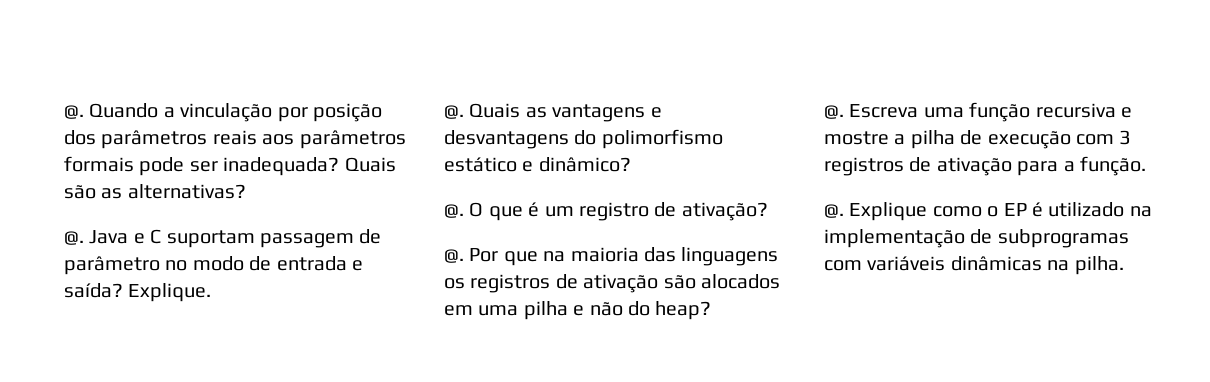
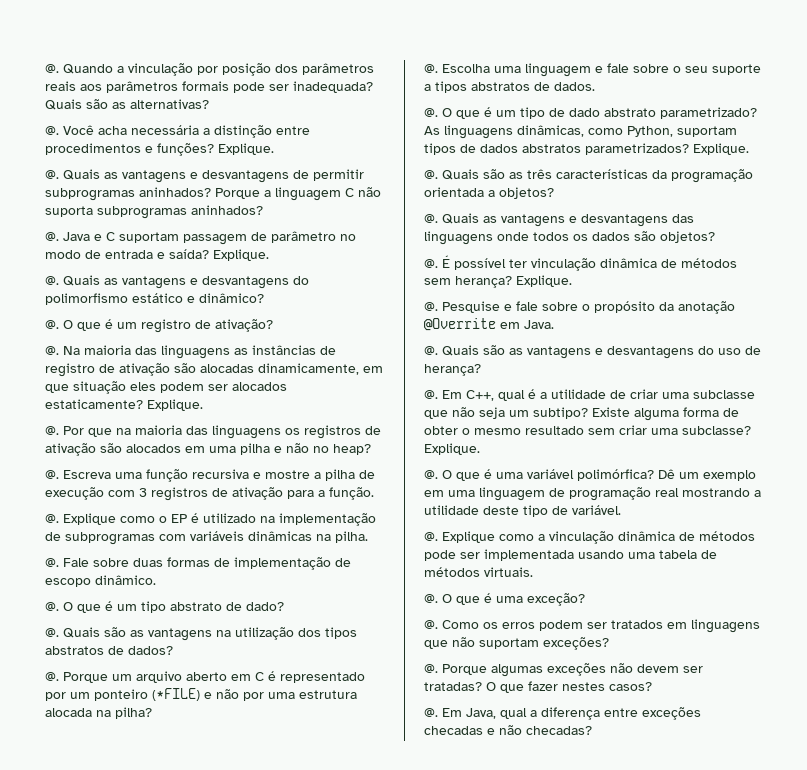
+ @. Você acha necessária a distinção entre procedimentos e funções? Explique.
+ @. Quais as vantagens e desvantagens de permitir subprogramas aninhados? Porque a linguagem C não suporta subprogramas aninhados?
+ @. Na maioria das linguagens as instâncias de registro de ativação são alocadas dinamicamente, em que situação eles podem ser alocados estaticamente? Explique.
- Por que na maioria das linguagens os registros de ativação são alocados em uma pilha e não do heap?
+ Por que na maioria das linguagens os registros de ativação são alocados em uma pilha e não no heap?
+ @. Fale sobre duas formas de implementação de escopo dinâmico.
+ @. O que é um tipo abstrato de dado?
+ @. Quais são as vantagens na utilização dos tipos abstratos de dados?
+ @. Porque um arquivo aberto em C é representado por um ponteiro (*FILE) e não por uma estrutura alocada na pilha?
+ @. Escolha uma linguagem e fale sobre o seu suporte a tipos abstratos de dados.
+ @. O que é um tipo de dado abstrato parametrizado? As linguagens dinâmicas, como Python, suportam tipos de dados abstratos parametrizados? Explique.
+ @. Quais são as três características da programação orientada a objetos?
+ @. Quais as vantagens e desvantagens das linguagens onde todos os dados são objetos?
+ @. É possível ter vinculação dinâmica de métodos sem herança? Explique.
+ @. Pesquise e fale sobre o propósito da anotação @Overrite em Java.
+ @. Quais são as vantagens e desvantagens do uso de herança?
+ @. Em C++, qual é a utilidade de criar uma subclasse que não seja um subtipo? Existe alguma forma de obter o mesmo resultado sem criar uma subclasse? Explique.
+ @. O que é uma variável polimórfica? Dê um exemplo em uma linguagem de programação real mostrando a utilidade deste tipo de variável.
+ @. Explique como a vinculação dinâmica de métodos pode ser implementada usando uma tabela de métodos virtuais.
+ @. O que é uma exceção?
+ @. Como os erros podem ser tratados em linguagens que não suportam exceções?
+ @. Porque algumas exceções não devem ser tratadas? O que fazer nestes casos?
+ @. Em Java, qual a diferença entre exceções checadas e não checadas?

